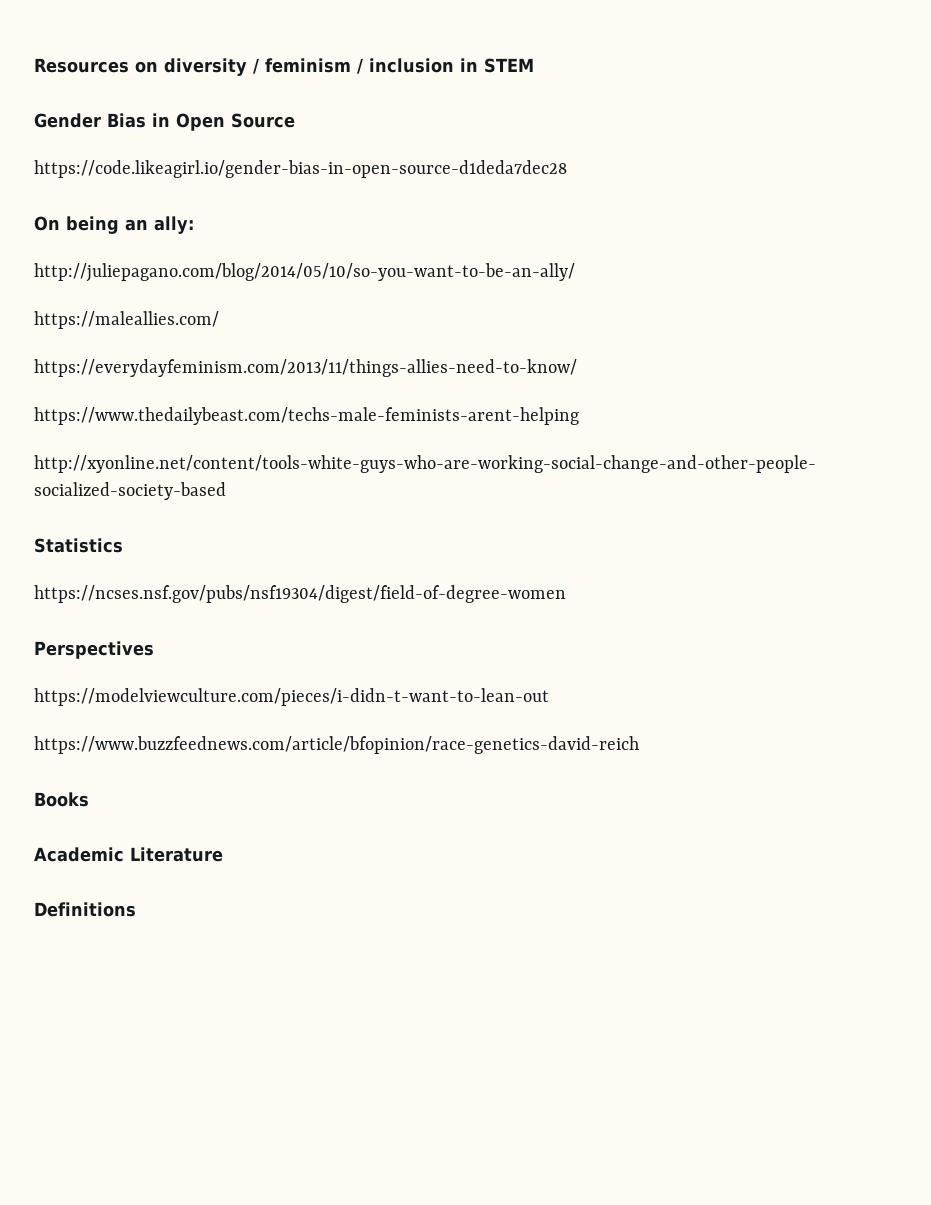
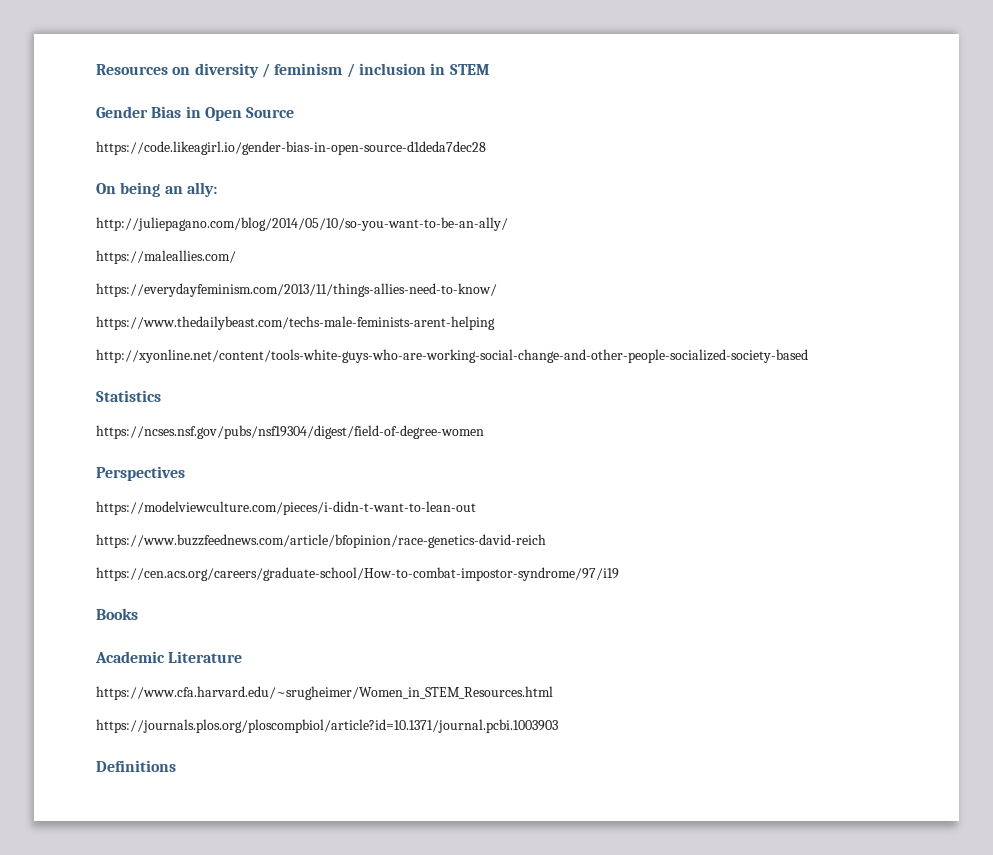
+ https://cen.acs.org/careers/graduate-school/How-to-combat-impostor-syndrome/97/i19
+ https://www.cfa.harvard.edu/~srugheimer/Women_in_STEM_Resources.html
+ https://journals.plos.org/ploscompbiol/article?id=10.1371/journal.pcbi.1003903

